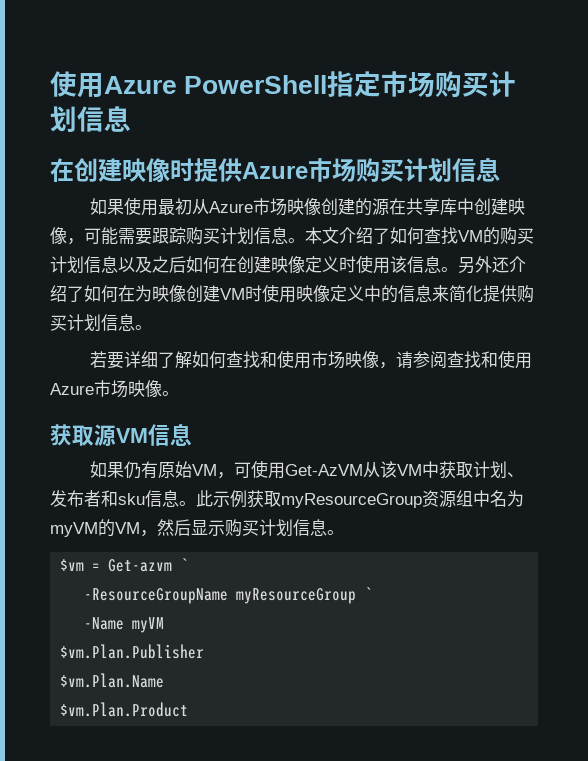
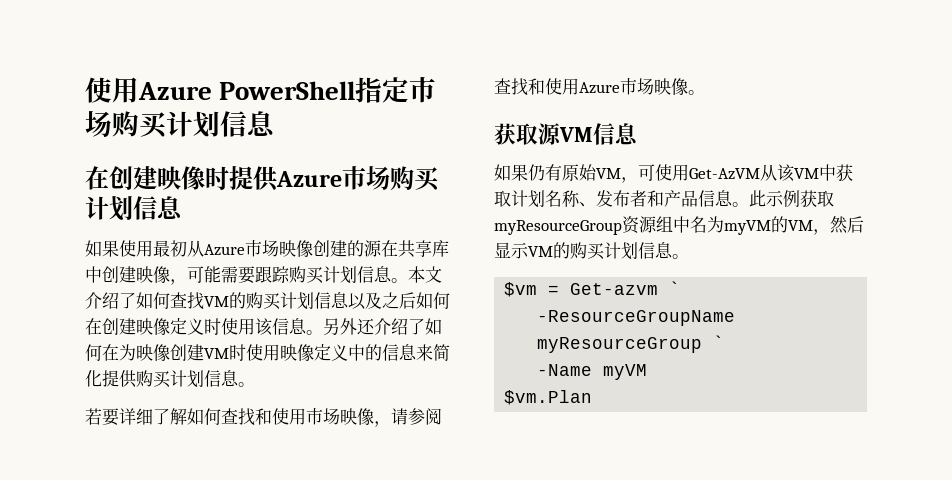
- 如果仍有原始VM，可使用Get-AzVM从该VM中获取计划、发布者和sku信息。
+ 如果仍有原始VM，可使用Get-AzVM从该VM中获取计划名称、发布者和产品信息。
- 此示例获取myResourceGroup资源组中名为myVM的VM，然后显示购买计划信息。
+ 此示例获取myResourceGroup资源组中名为myVM的VM，然后显示VM的购买计划信息。
- $vm.Plan.Publisher
- $vm.Plan.Name
- $vm.Plan.Product
+ $vm.Plan

